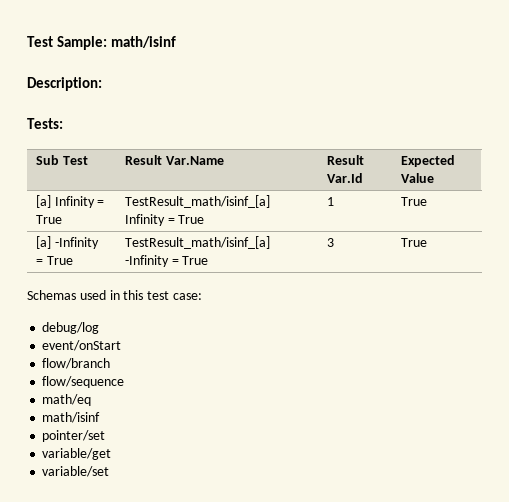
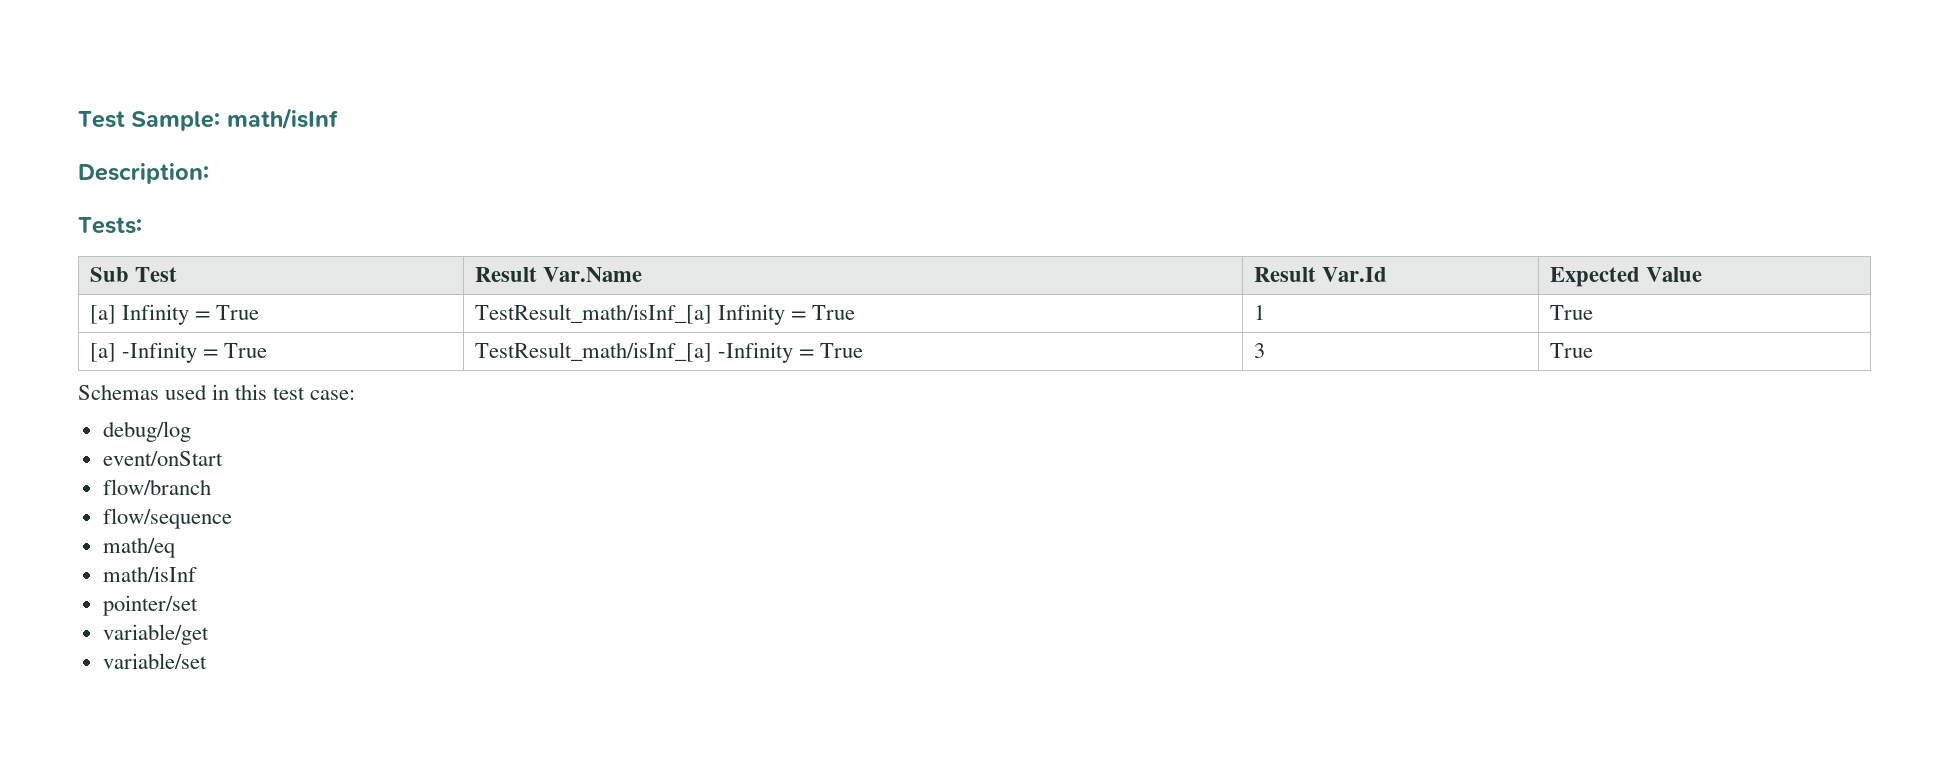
- Test Sample: math/isinf
+ Test Sample: math/isInf
- [a] Infinity = True | TestResult_math/isinf_[a] Infinity = True | 1 | True
+ [a] Infinity = True | TestResult_math/isInf_[a] Infinity = True | 1 | True
- [a] -Infinity = True | TestResult_math/isinf_[a] -Infinity = True | 3 | True
+ [a] -Infinity = True | TestResult_math/isInf_[a] -Infinity = True | 3 | True
  math/eq
- math/isinf
+ math/isInf

